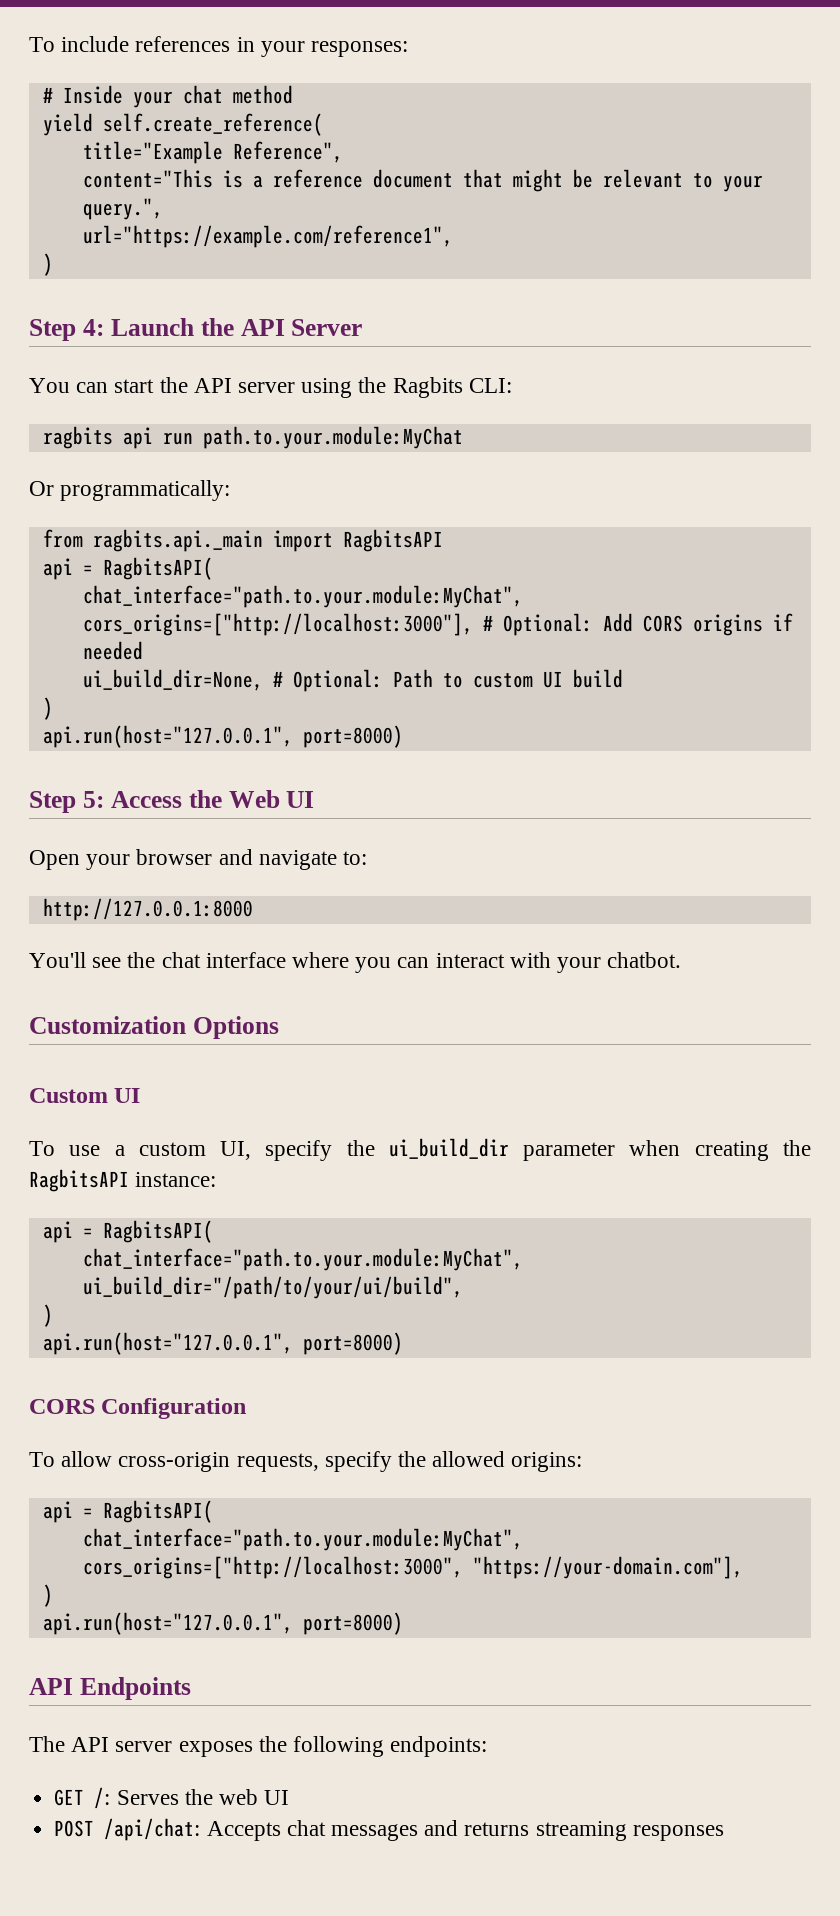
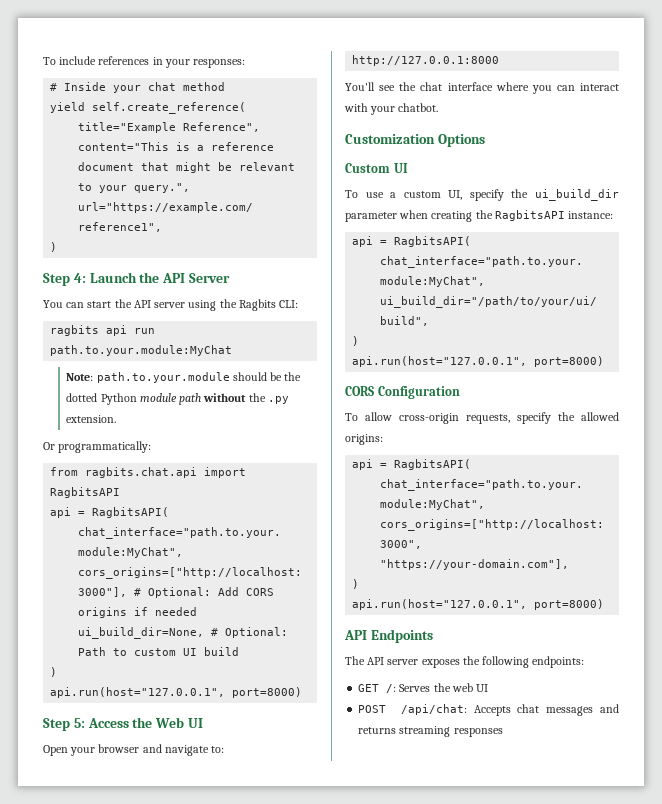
+ Note: path.to.your.module should be the dotted Python module path without the .py extension.
- from ragbits.api._main import RagbitsAPI
+ from ragbits.chat.api import RagbitsAPI

